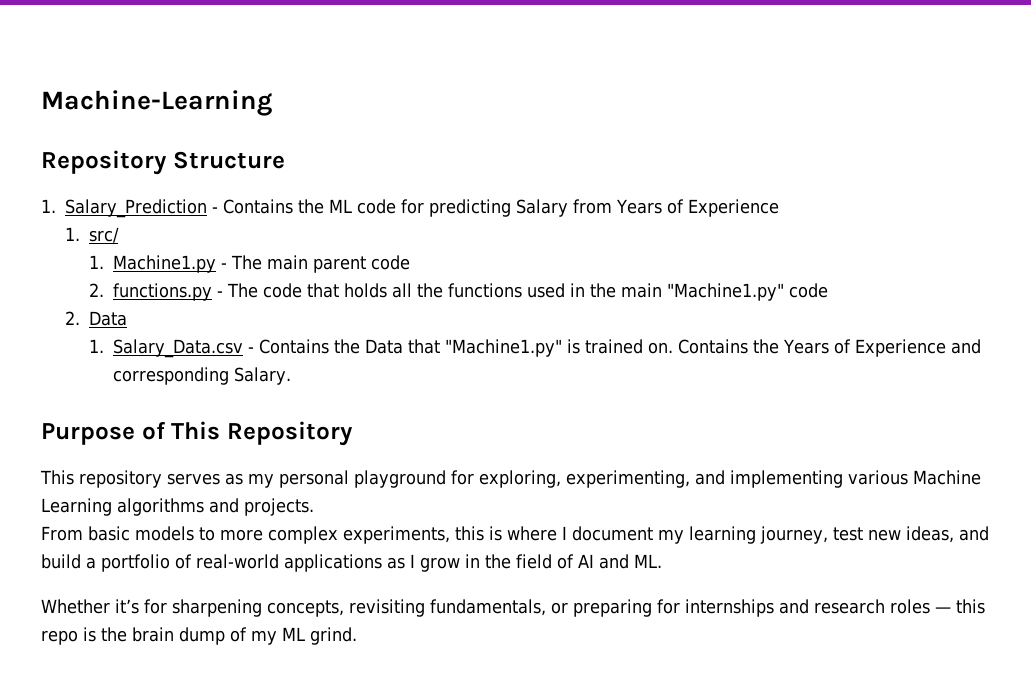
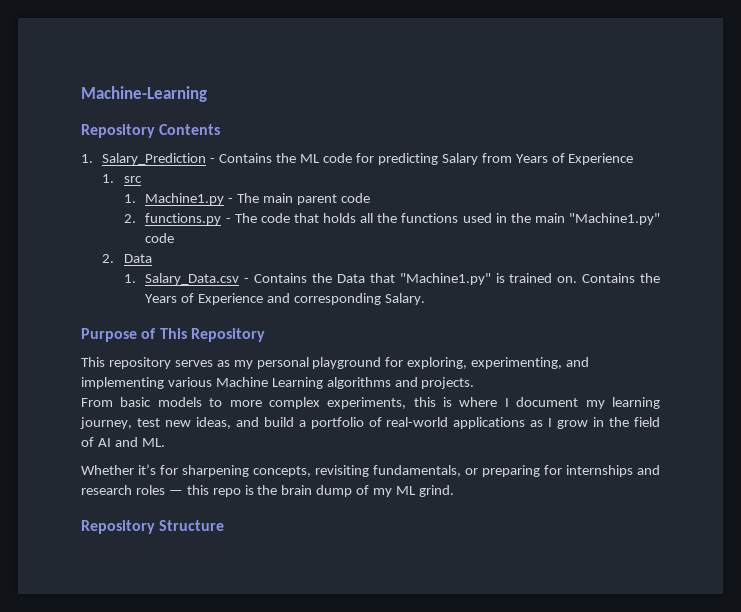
- Repository Structure
+ Repository Contents
- 1. src/
+ 1. src
+ Repository Structure

